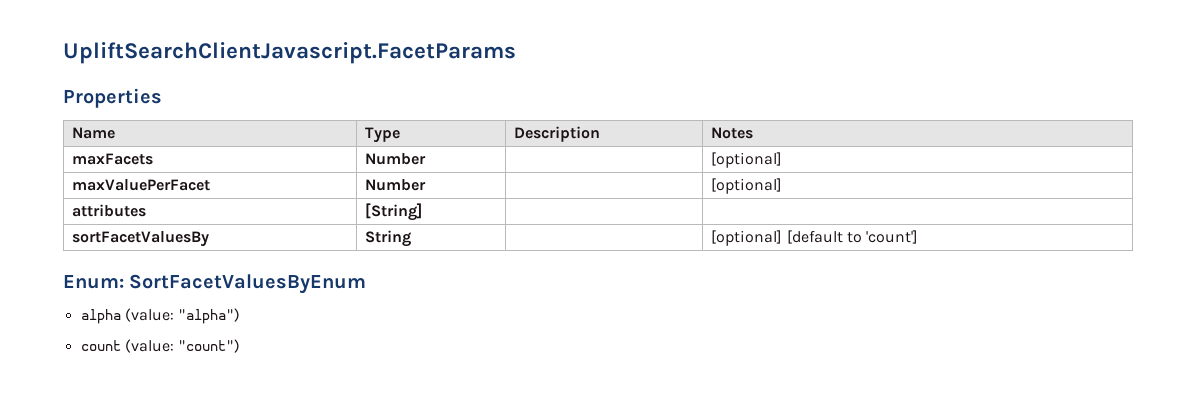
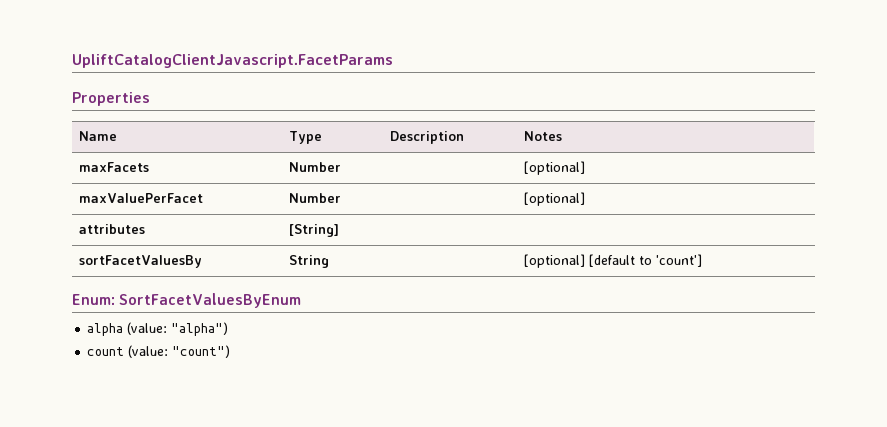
- UpliftSearchClientJavascript.FacetParams
+ UpliftCatalogClientJavascript.FacetParams

